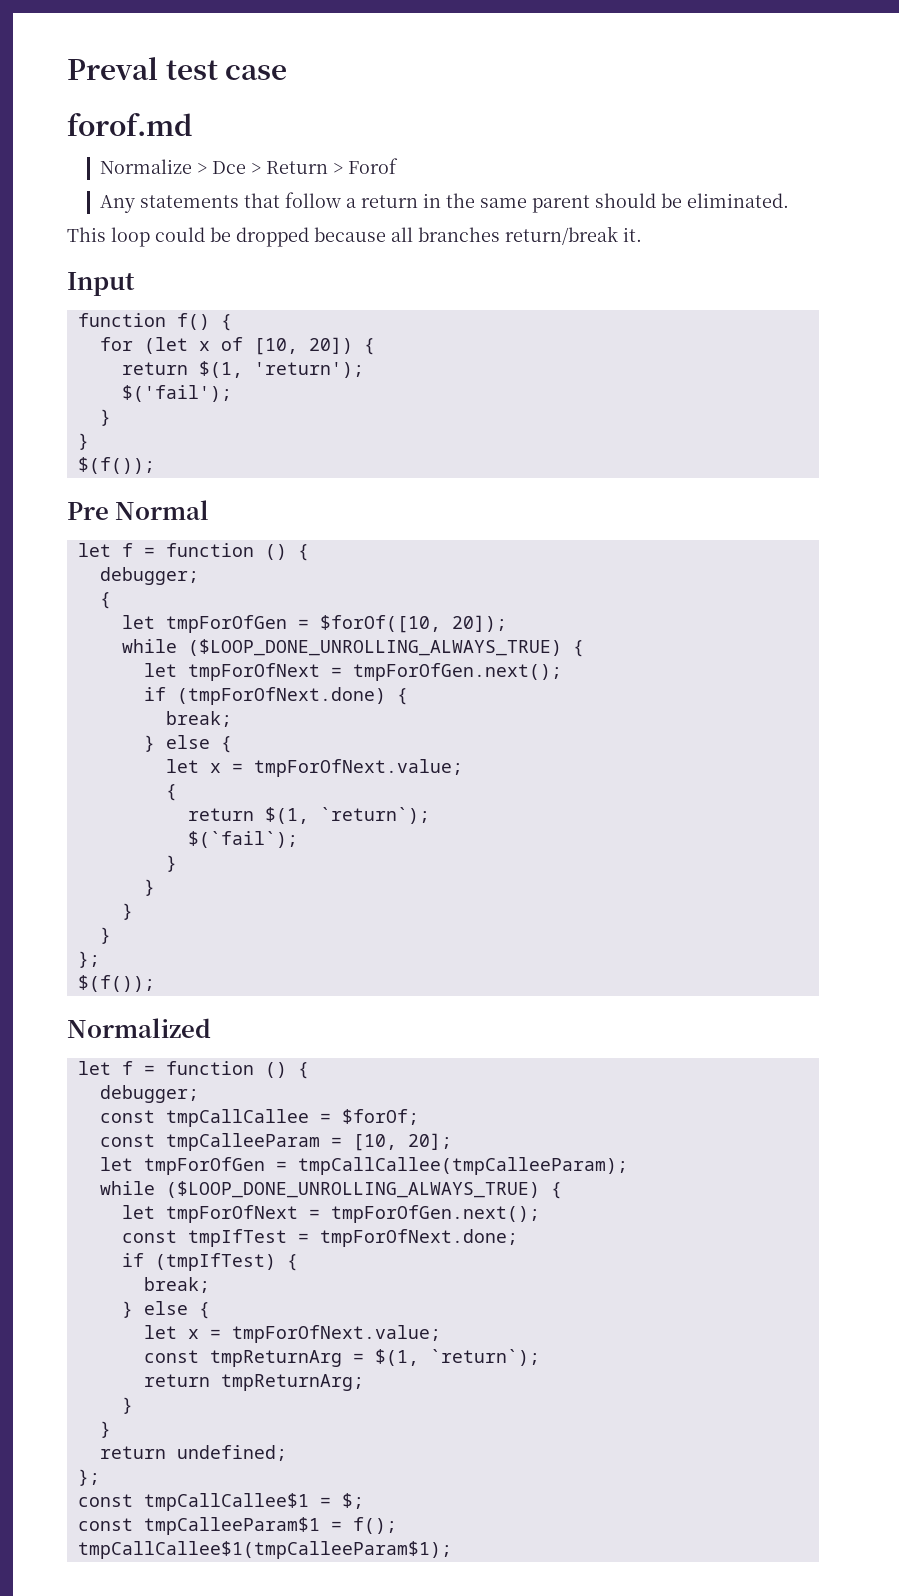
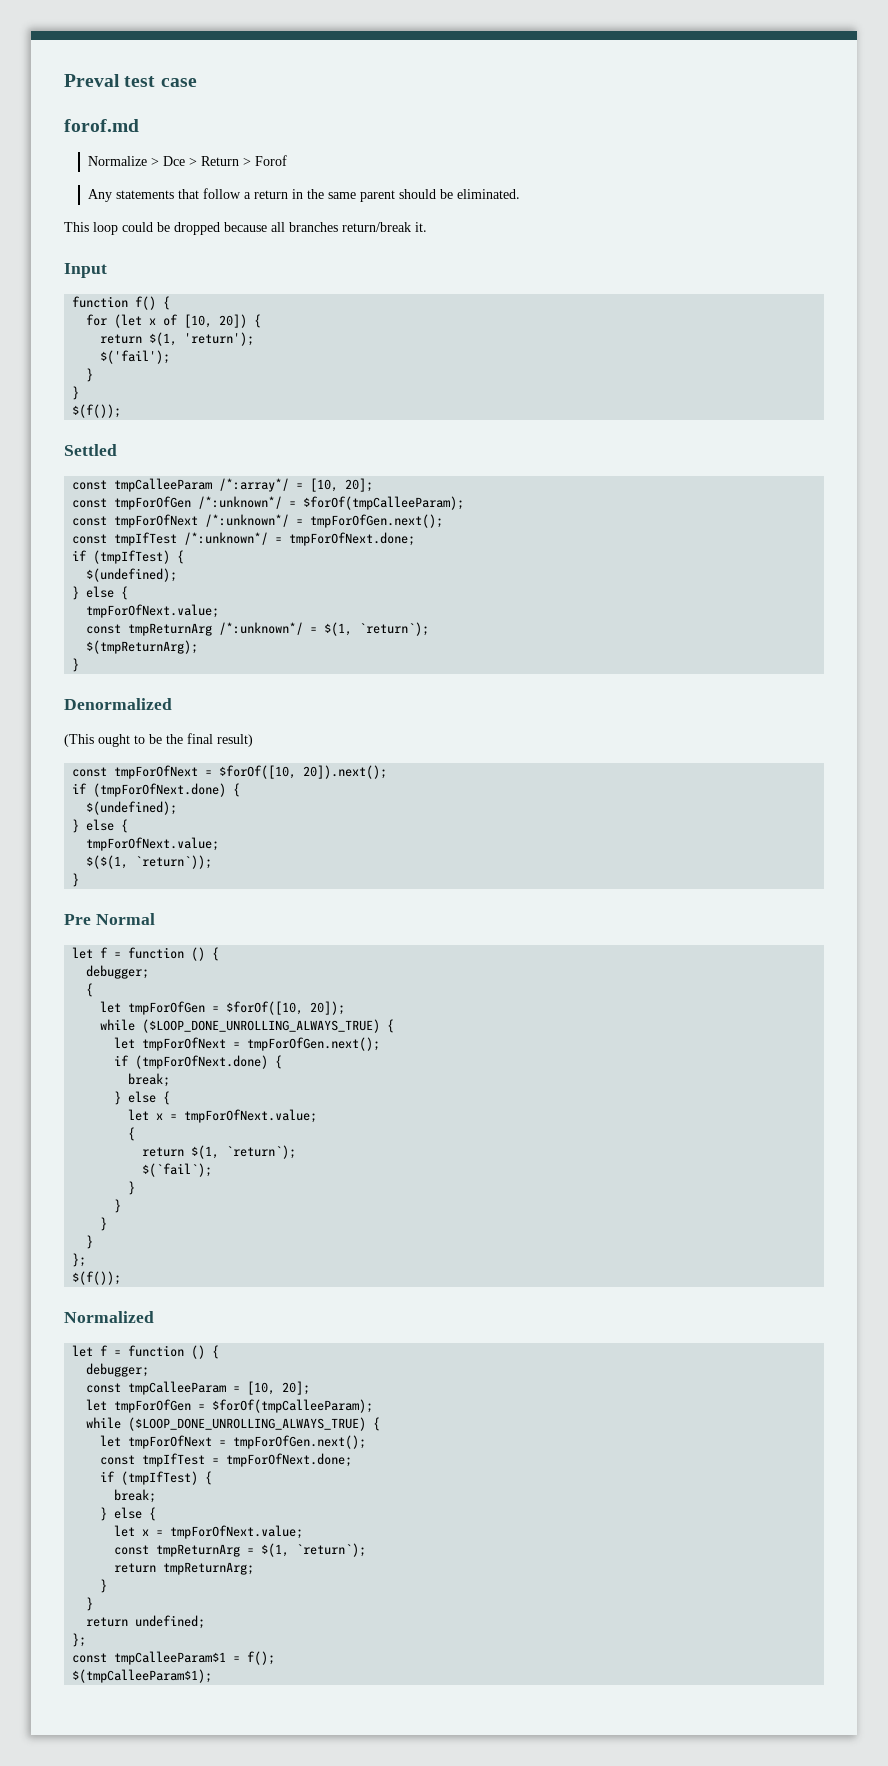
+ Settled
+ const tmpCalleeParam /*:array*/ = [10, 20];
+ const tmpForOfGen /*:unknown*/ = $forOf(tmpCalleeParam);
+ const tmpForOfNext /*:unknown*/ = tmpForOfGen.next();
+ const tmpIfTest /*:unknown*/ = tmpForOfNext.done;
+ if (tmpIfTest) {
+ $(undefined);
+ } else {
+ tmpForOfNext.value;
+ const tmpReturnArg /*:unknown*/ = $(1, `return`);
+ $(tmpReturnArg);
+ }
+ Denormalized
+ (This ought to be the final result)
+ const tmpForOfNext = $forOf([10, 20]).next();
+ if (tmpForOfNext.done) {
+ $(undefined);
+ } else {
+ tmpForOfNext.value;
+ $($(1, `return`));
+ }
- const tmpCallCallee = $forOf;
- let tmpForOfGen = tmpCallCallee(tmpCalleeParam);
+ let tmpForOfGen = $forOf(tmpCalleeParam);
- const tmpCallCallee$1 = $;
- tmpCallCallee$1(tmpCalleeParam$1);
+ $(tmpCalleeParam$1);

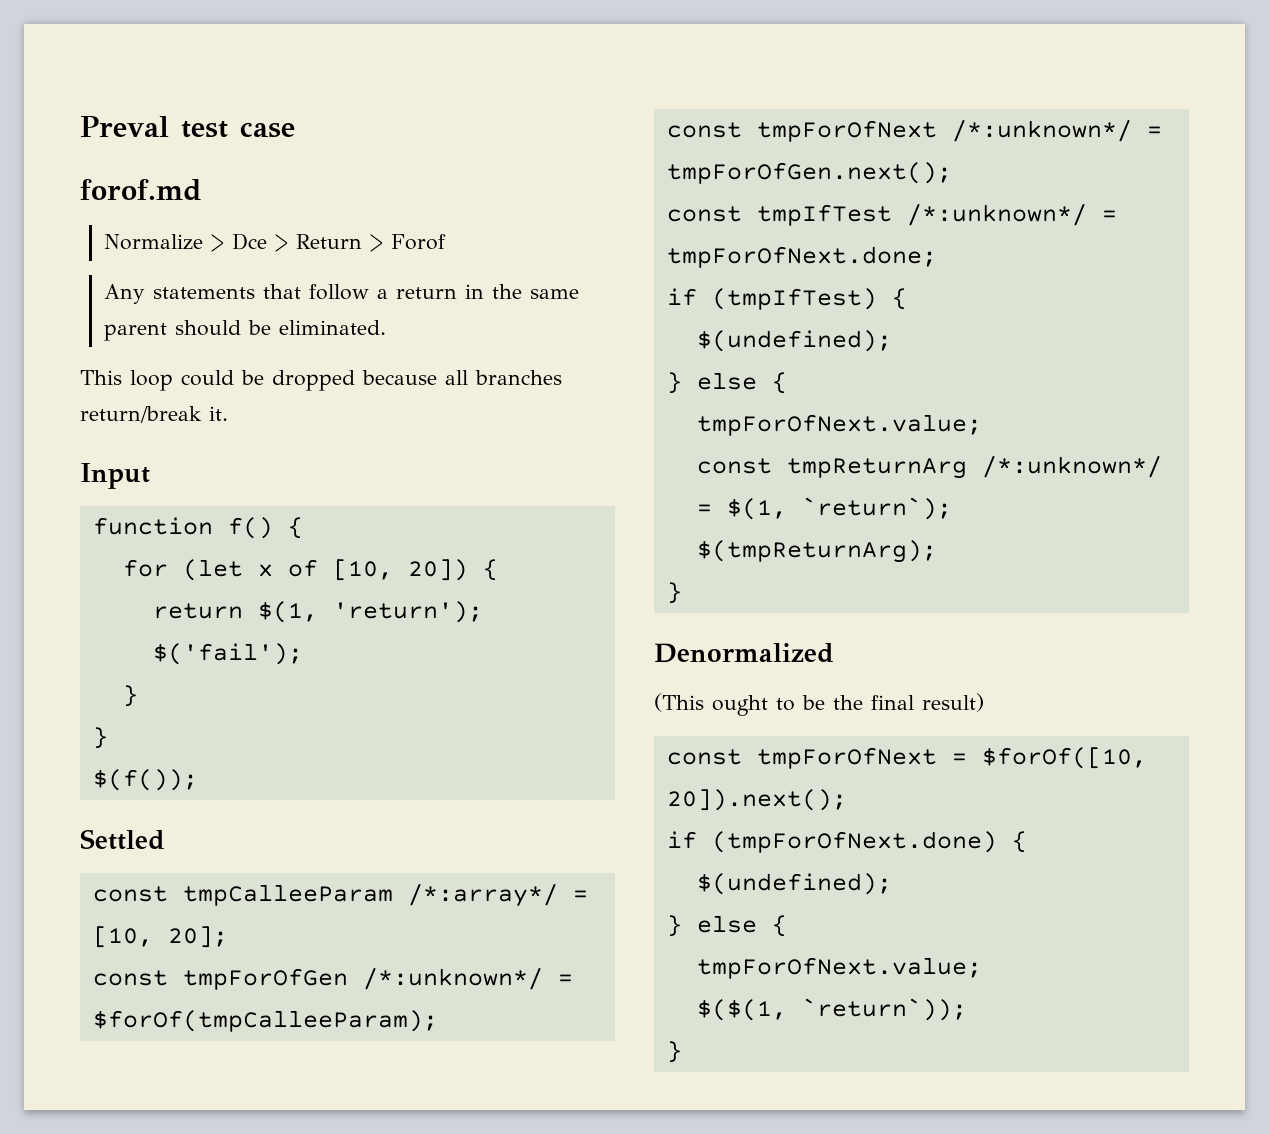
- Pre Normal
- let f = function () {
- debugger;
- {
- let tmpForOfGen = $forOf([10, 20]);
- while ($LOOP_DONE_UNROLLING_ALWAYS_TRUE) {
- let tmpForOfNext = tmpForOfGen.next();
- if (tmpForOfNext.done) {
- break;
- } else {
- let x = tmpForOfNext.value;
- {
- return $(1, `return`);
- $(`fail`);
- }
- }
- }
- }
- };
- $(f());
- Normalized
- let f = function () {
- debugger;
- const tmpCalleeParam = [10, 20];
- let tmpForOfGen = $forOf(tmpCalleeParam);
- while ($LOOP_DONE_UNROLLING_ALWAYS_TRUE) {
- let tmpForOfNext = tmpForOfGen.next();
- const tmpIfTest = tmpForOfNext.done;
- if (tmpIfTest) {
- break;
- } else {
- let x = tmpForOfNext.value;
- const tmpReturnArg = $(1, `return`);
- return tmpReturnArg;
- }
- }
- return undefined;
- };
- const tmpCalleeParam$1 = f();
- $(tmpCalleeParam$1);

